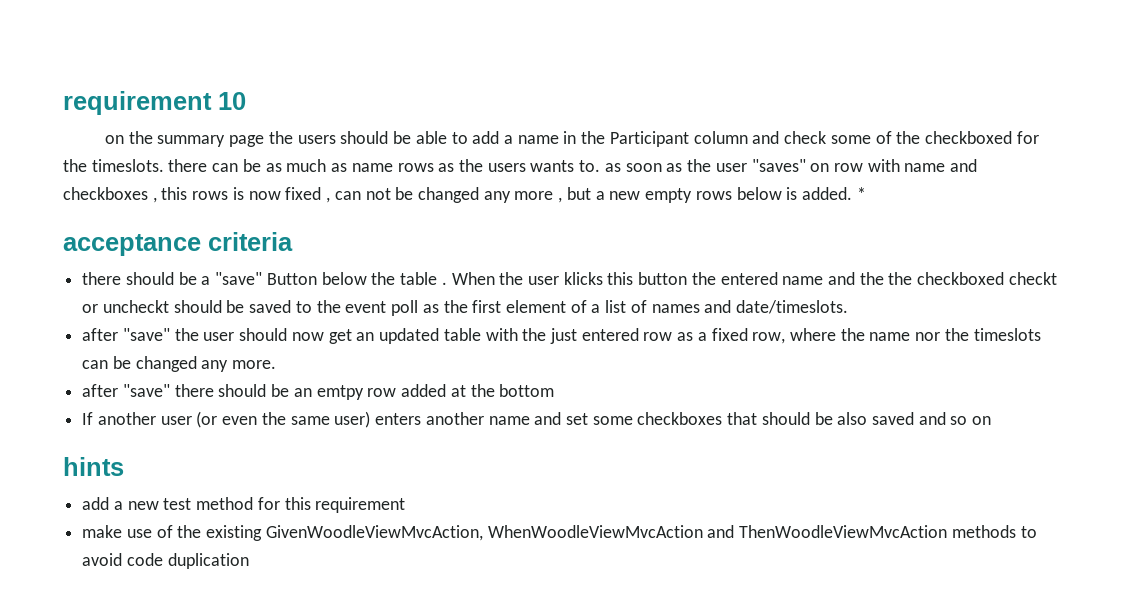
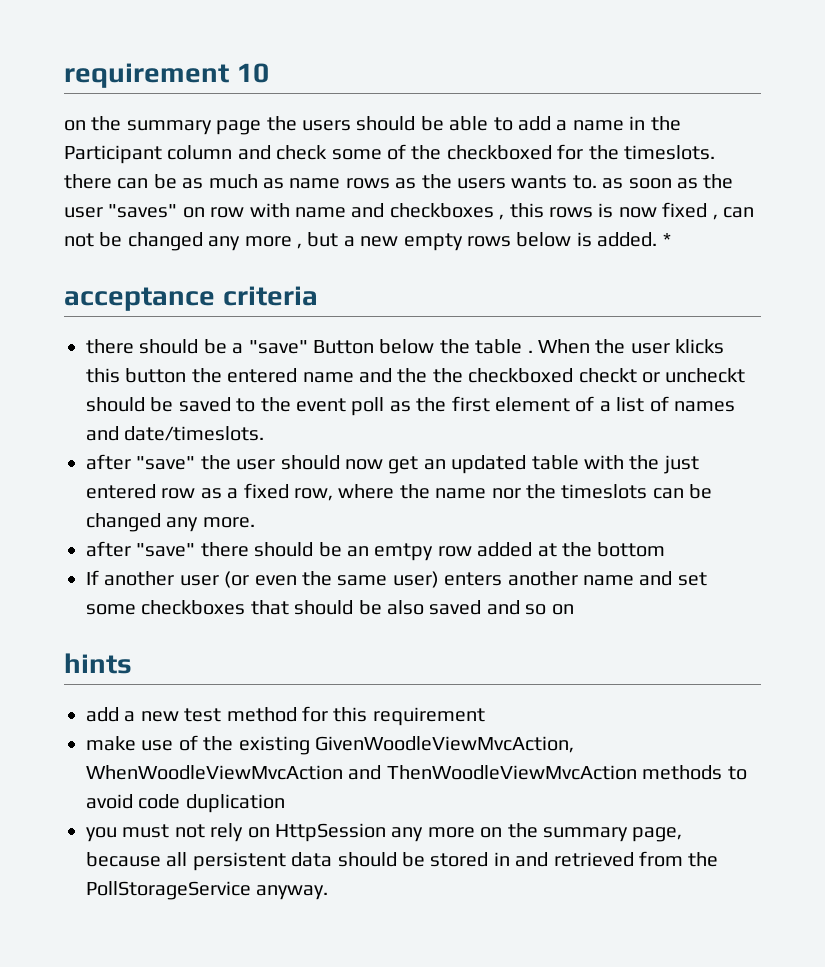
+ you must not rely on HttpSession any more on the summary page, because all persistent data should be stored in and retrieved from the PollStorageService anyway.

